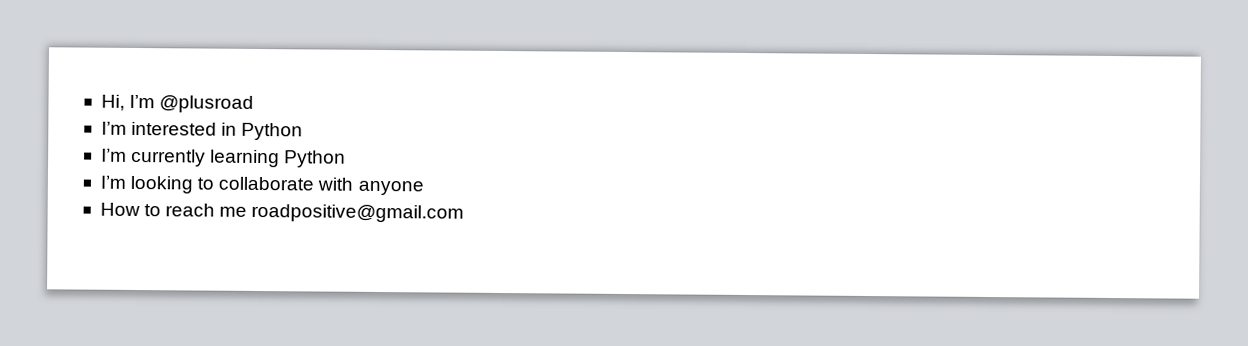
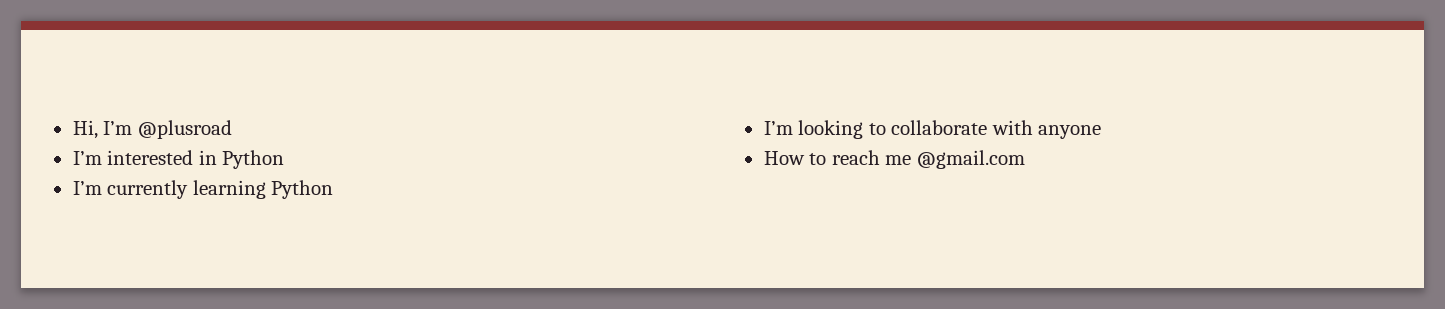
- How to reach me roadpositive@gmail.com
+ How to reach me @gmail.com

